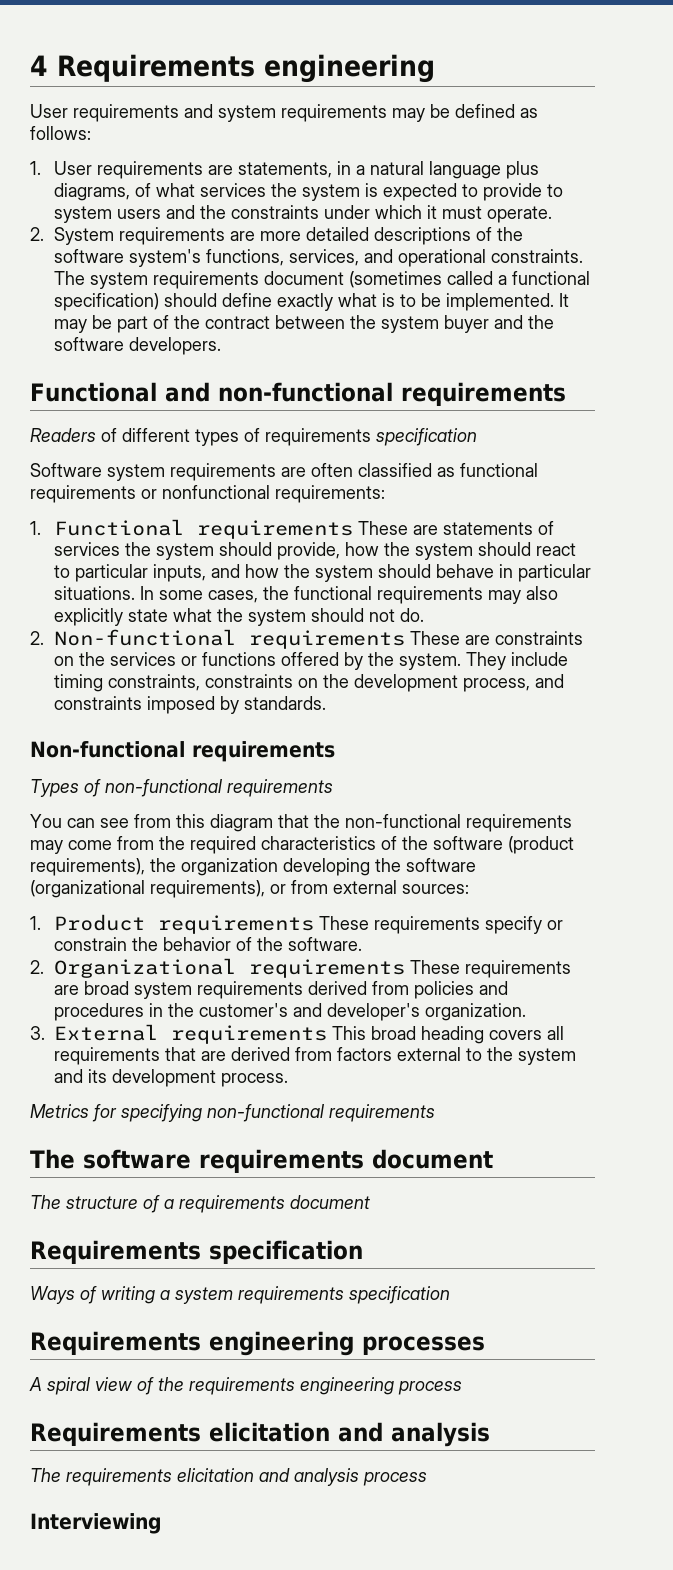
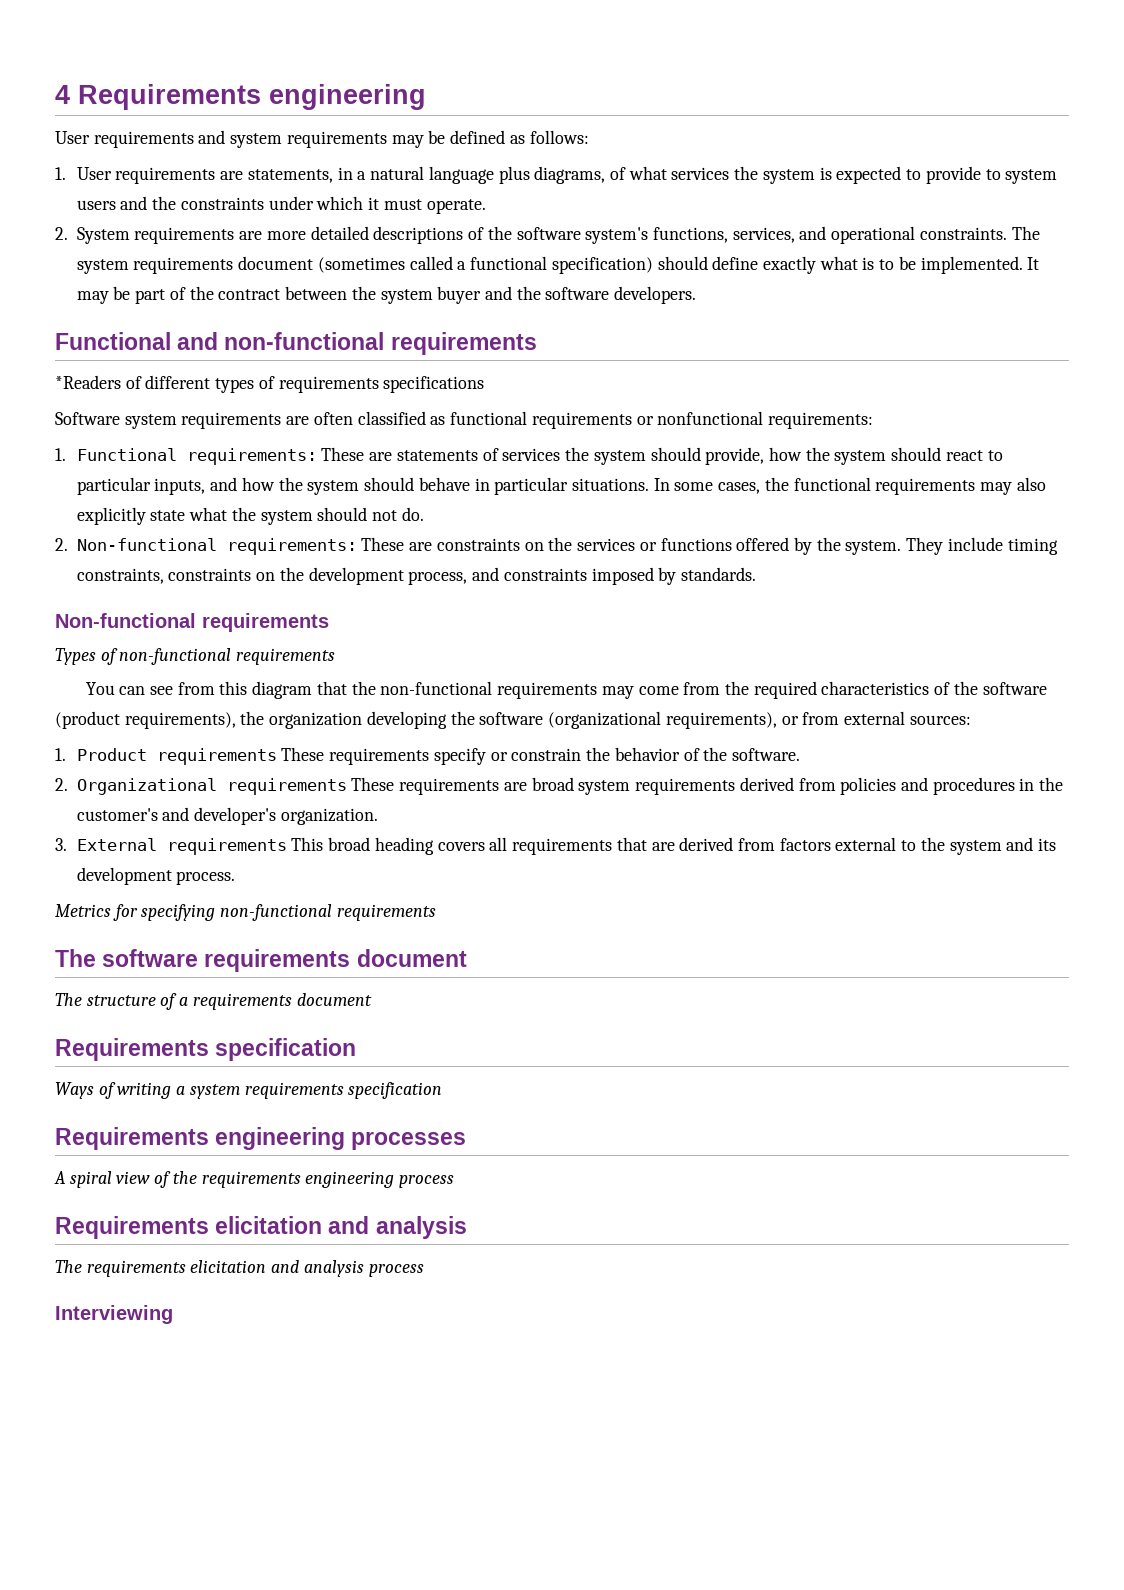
- Readers of different types of requirements specification
+ *Readers of different types of requirements specifications
- 1. Functional requirements These are statements of services the system should provide, how the system should react to particular inputs, and how the system should behave in particular situations.
+ 1. Functional requirements: These are statements of services the system should provide, how the system should react to particular inputs, and how the system should behave in particular situations.
- 2. Non-functional requirements These are constraints on the services or functions offered by the system.
+ 2. Non-functional requirements: These are constraints on the services or functions offered by the system.

